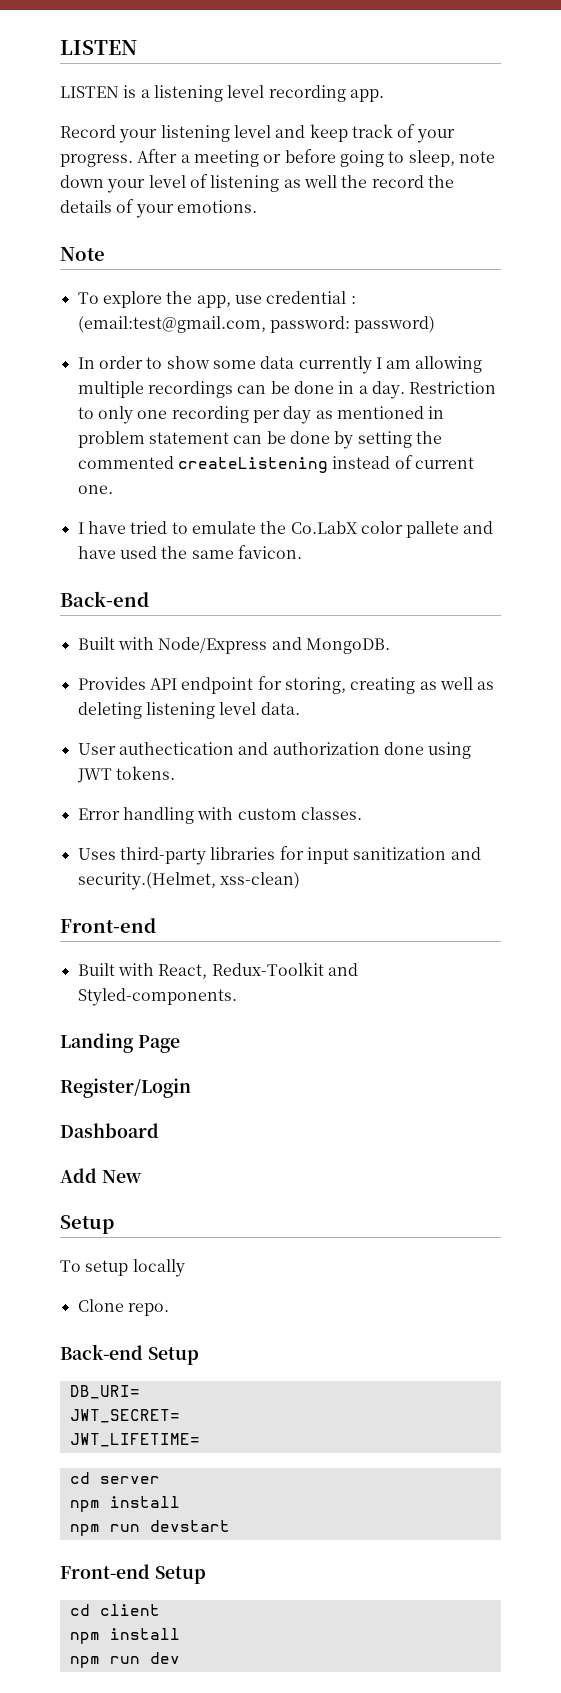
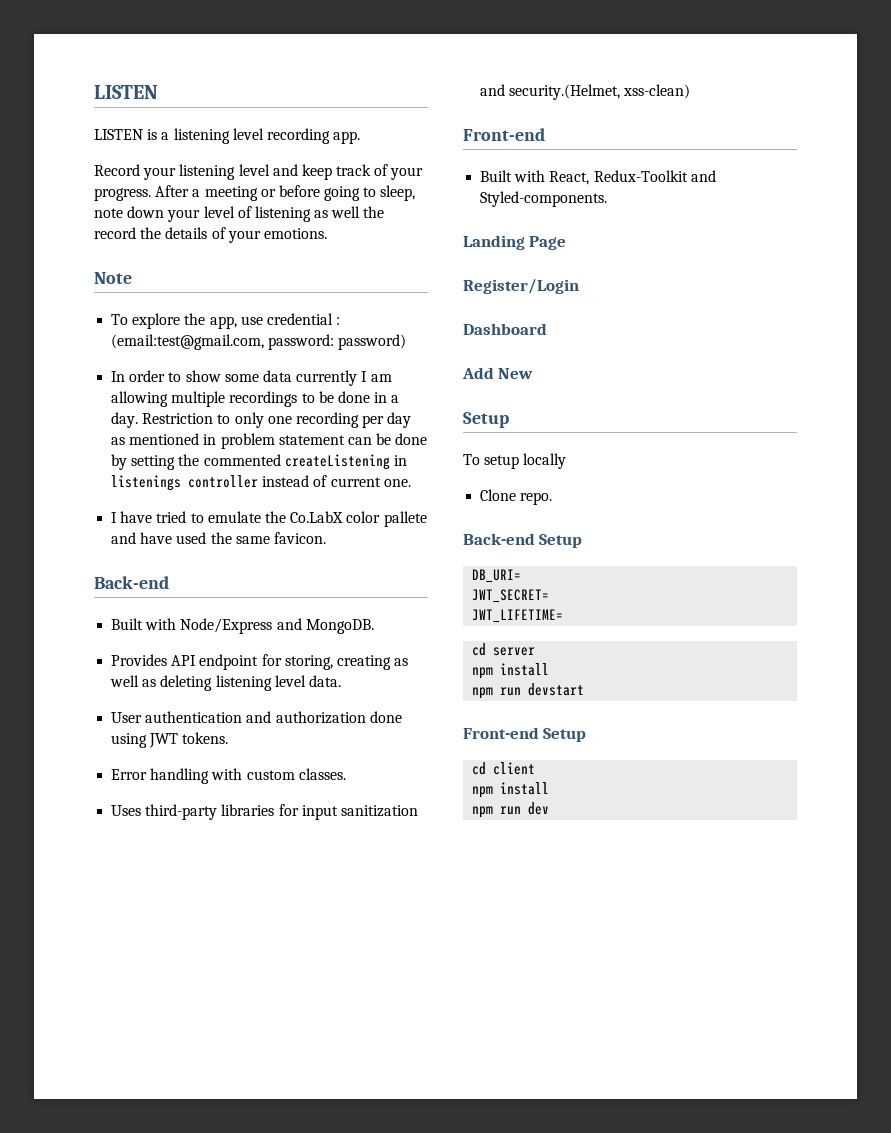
- In order to show some data currently I am allowing multiple recordings can be done in a day.
+ In order to show some data currently I am allowing multiple recordings to be done in a day.
- Restriction to only one recording per day as mentioned in problem statement can be done by setting the commented createListening instead of current one.
+ Restriction to only one recording per day as mentioned in problem statement can be done by setting the commented createListening in listenings controller instead of current one.
- User authectication and authorization done using JWT tokens.
+ User authentication and authorization done using JWT tokens.

